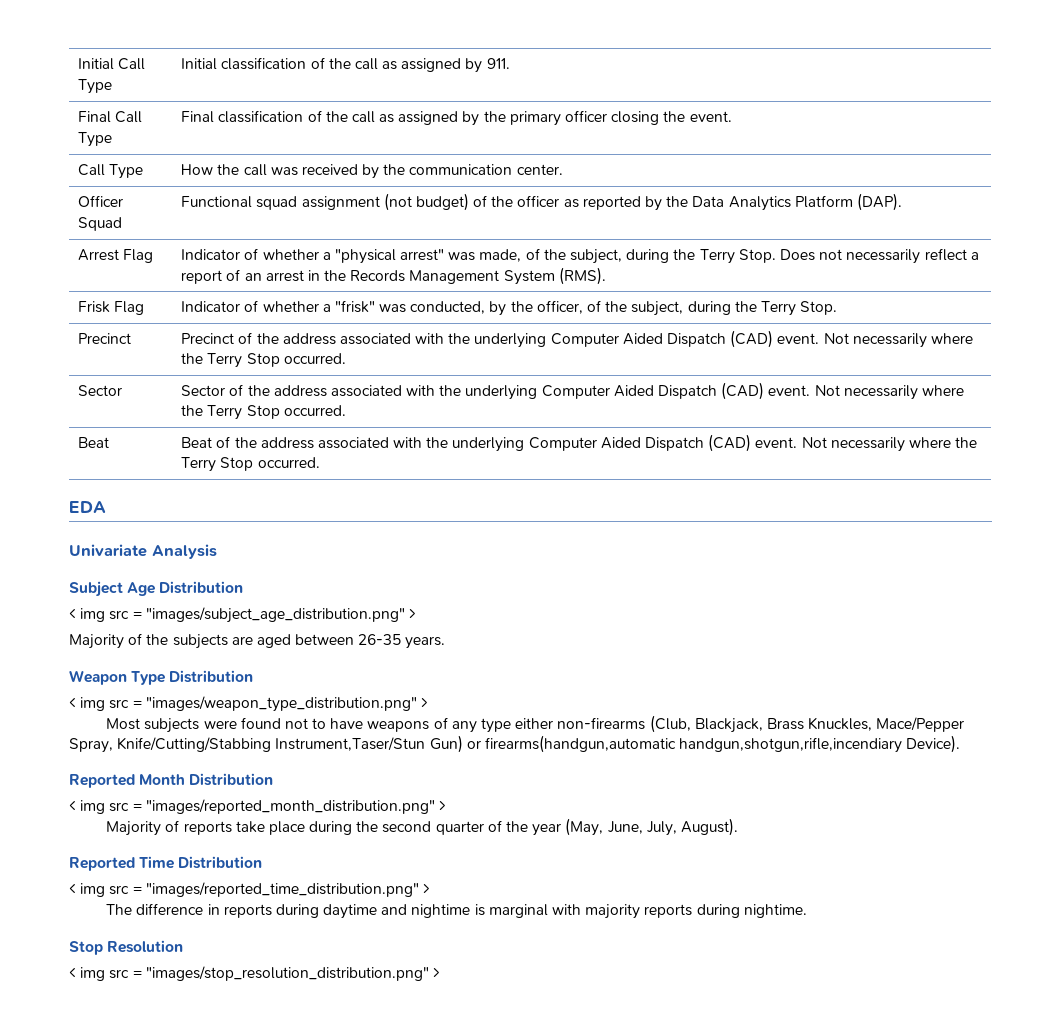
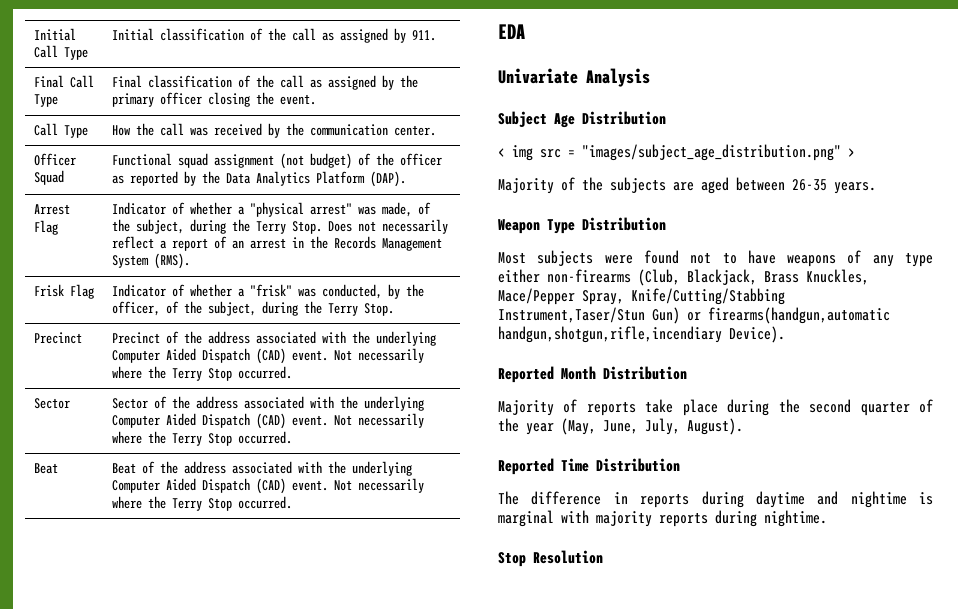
- < img src = "images/weapon_type_distribution.png" >
- < img src = "images/reported_month_distribution.png" >
- < img src = "images/reported_time_distribution.png" >
- < img src = "images/stop_resolution_distribution.png" >

